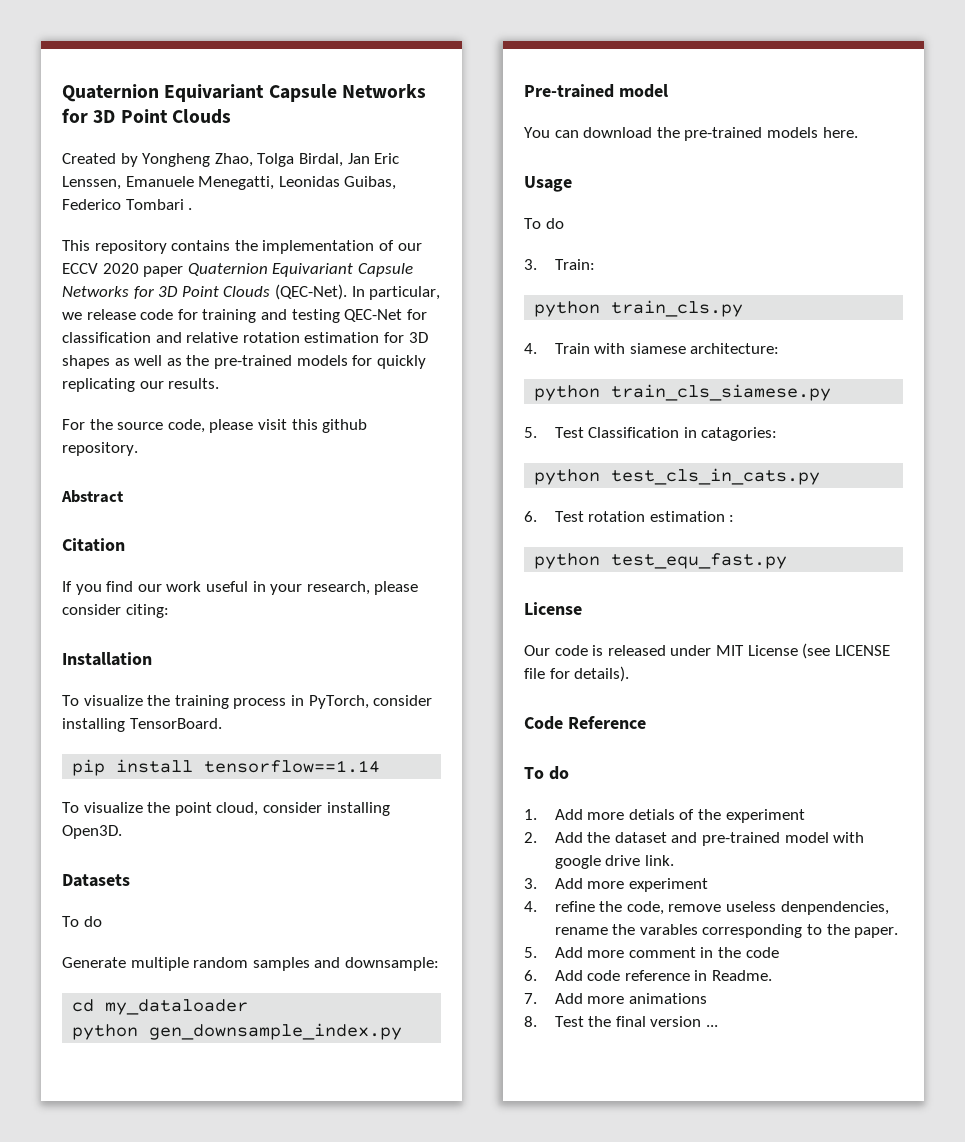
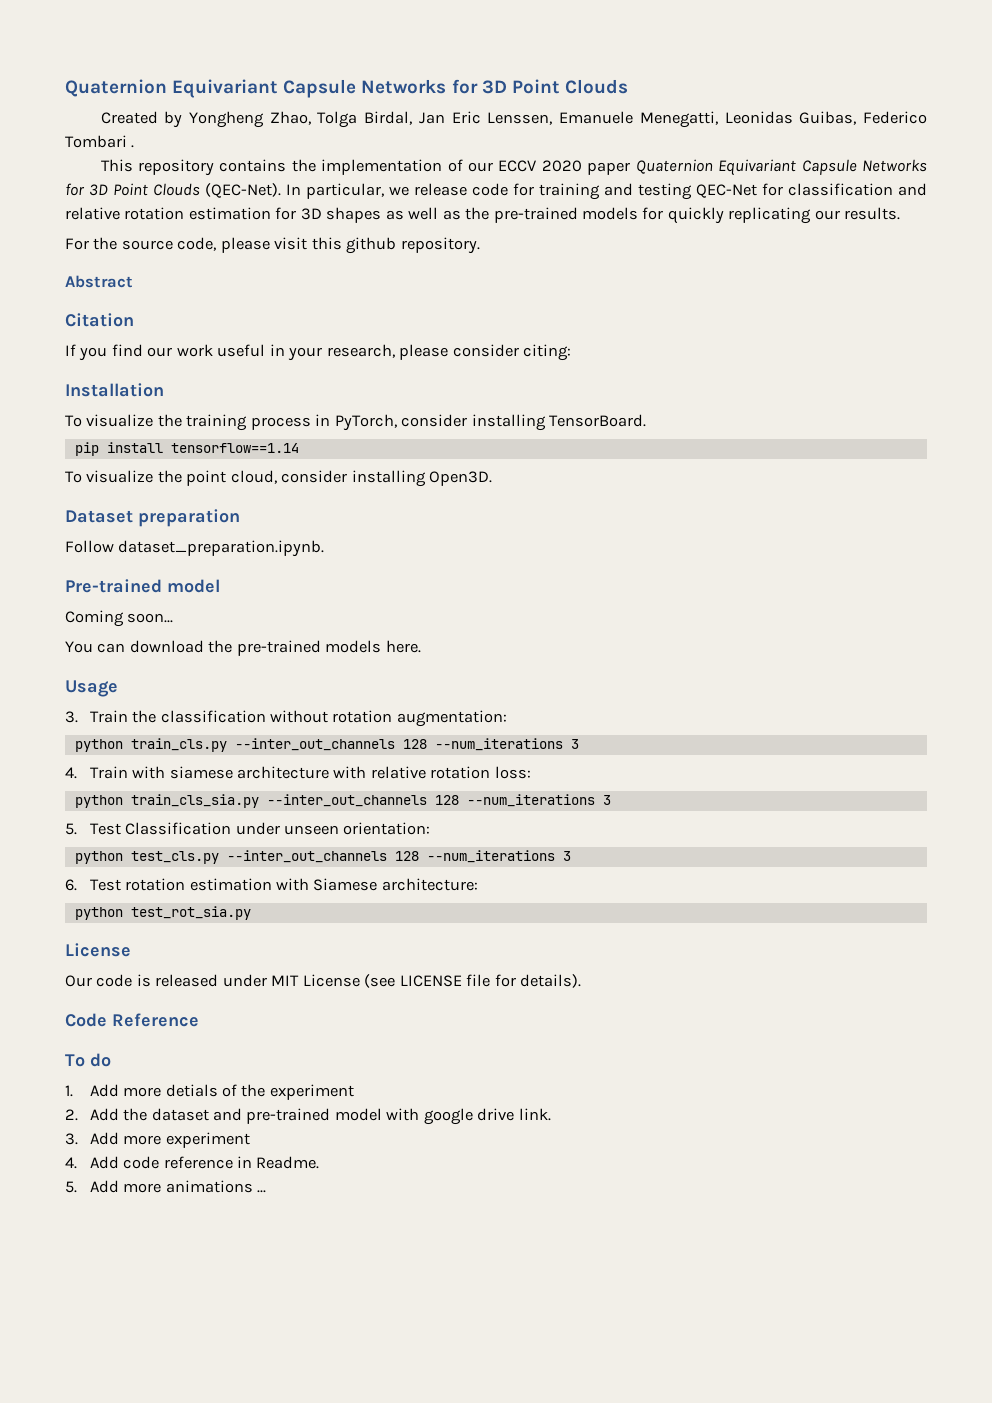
- Datasets
- To do
- Generate multiple random samples and downsample:
- cd my_dataloader
- python gen_downsample_index.py
+ Dataset preparation
+ Follow dataset_preparation.ipynb.
+ Coming soon...
  Usage
- To do
- 3. Train:
- python train_cls.py
- 4. Train with siamese architecture:
- python train_cls_siamese.py
- 5. Test Classification in catagories:
- python test_cls_in_cats.py
+ 3. Train the classification without rotation augmentation:
+ python train_cls.py --inter_out_channels 128 --num_iterations 3
+ 4. Train with siamese architecture with relative rotation loss:
+ python train_cls_sia.py --inter_out_channels 128 --num_iterations 3
+ 5. Test Classification under unseen orientation:
+ python test_cls.py --inter_out_channels 128 --num_iterations 3
- 6. Test rotation estimation :
- python test_equ_fast.py
+ 6. Test rotation estimation with Siamese architecture:
+ python test_rot_sia.py
- 4. refine the code, remove useless denpendencies, rename the varables corresponding to the paper.
- 5. Add more comment in the code
- 6. Add code reference in Readme.
+ 4. Add code reference in Readme.
- 7. Add more animations
- 8. Test the final version ...
+ 5. Add more animations ...

